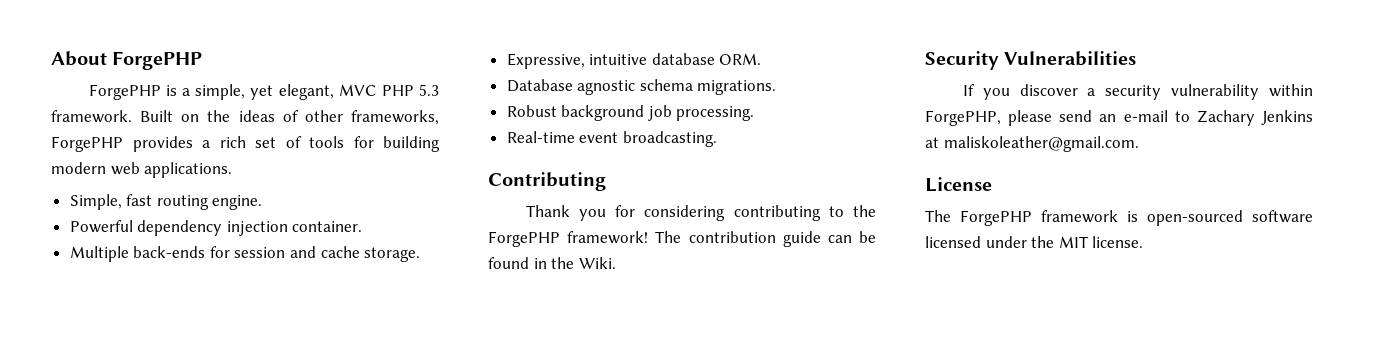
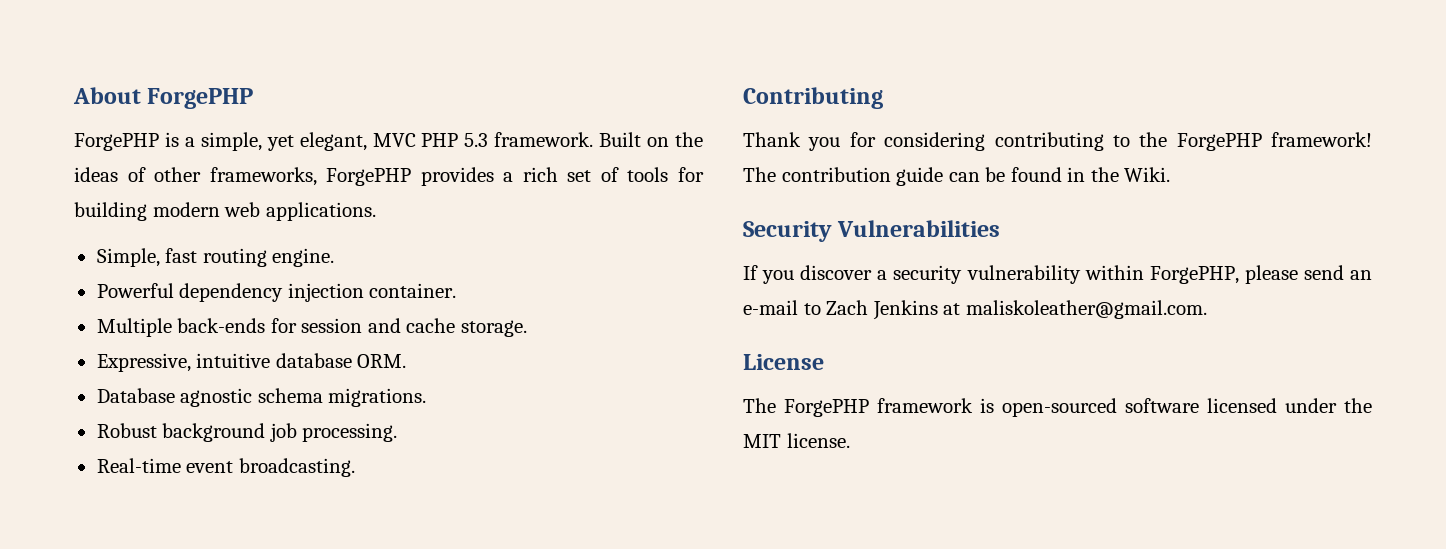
- If you discover a security vulnerability within ForgePHP, please send an e-mail to Zachary Jenkins at maliskoleather@gmail.com.
+ If you discover a security vulnerability within ForgePHP, please send an e-mail to Zach Jenkins at maliskoleather@gmail.com.

